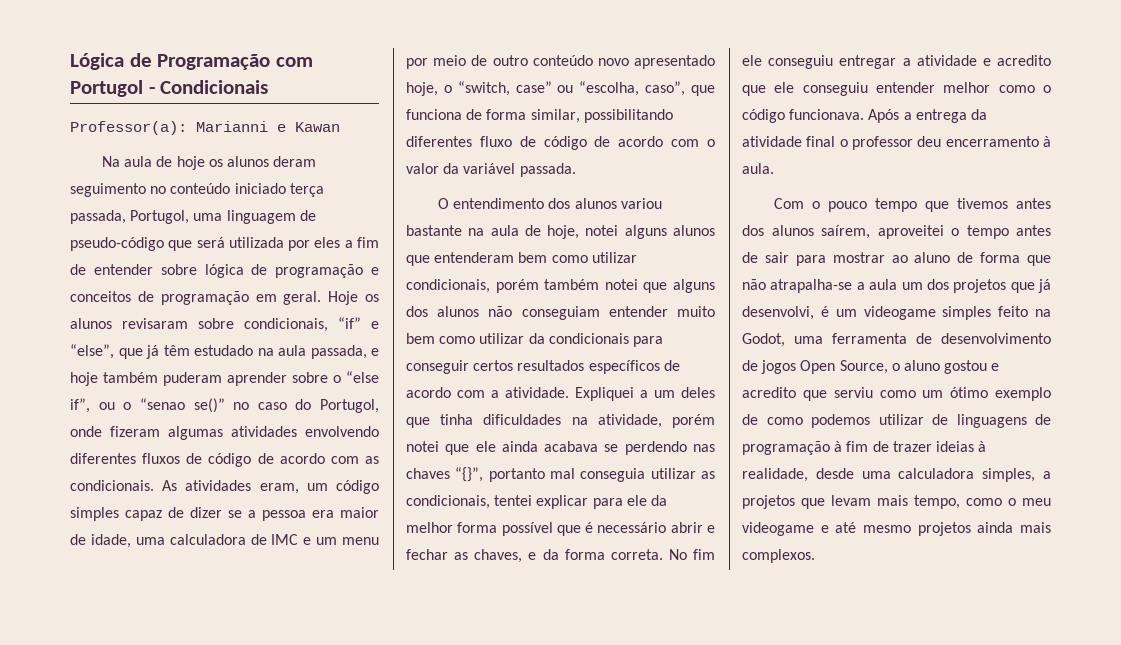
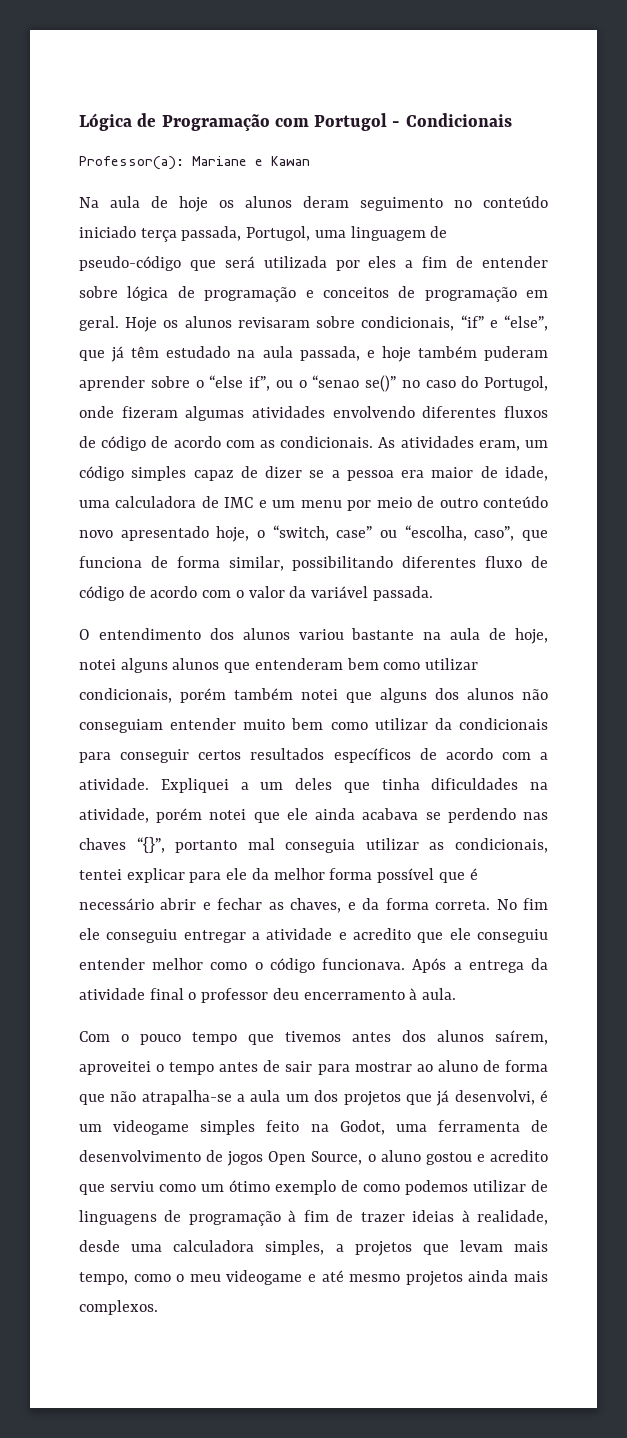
- Professor(a): Marianni e Kawan
+ Professor(a): Mariane e Kawan

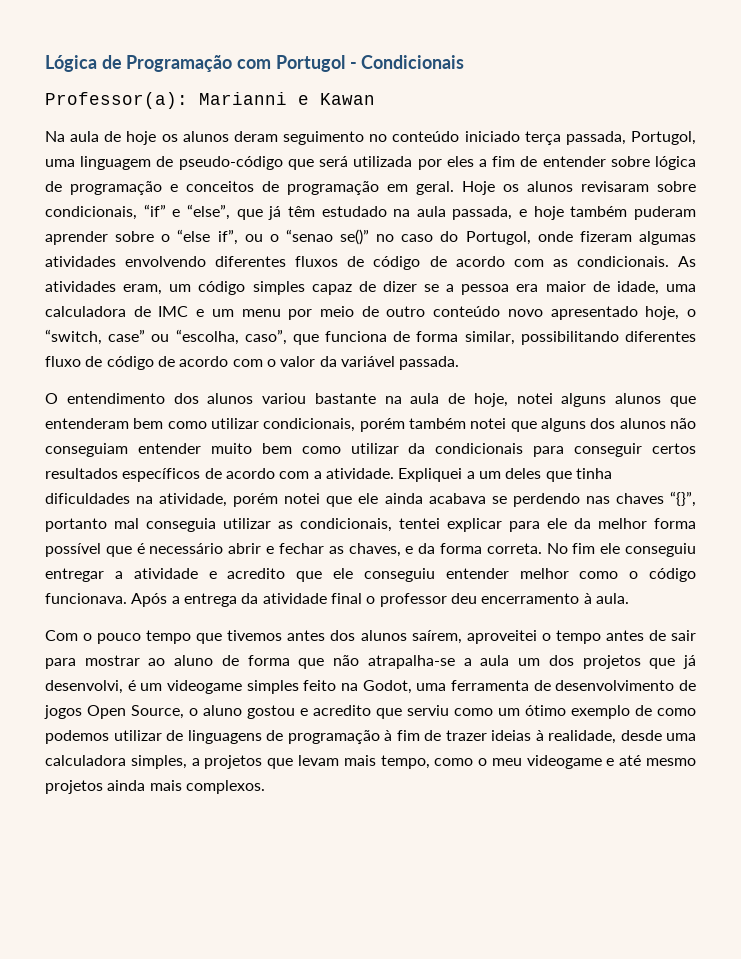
- Professor(a): Mariane e Kawan
+ Professor(a): Marianni e Kawan

